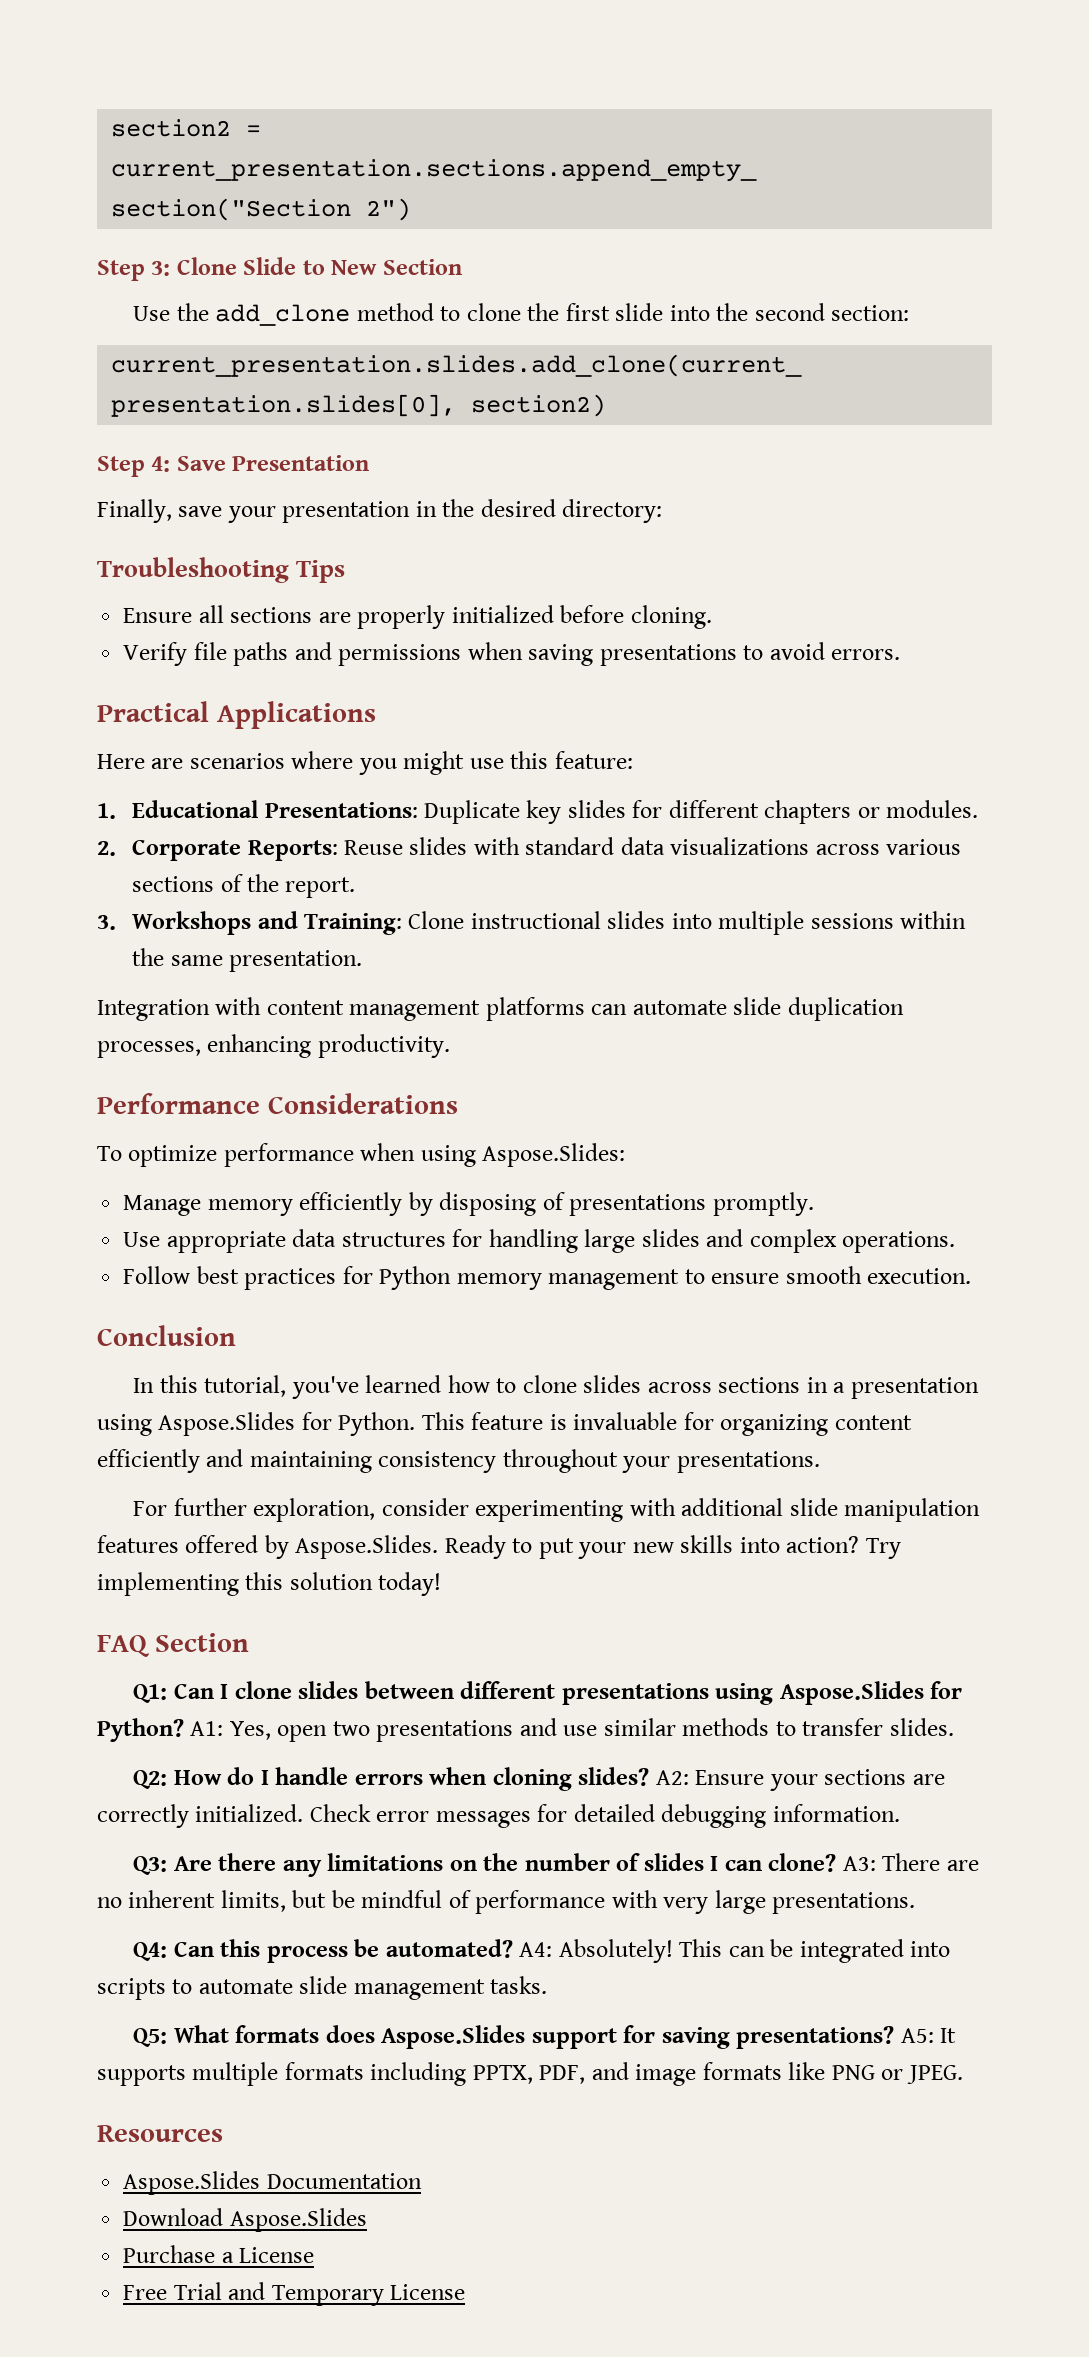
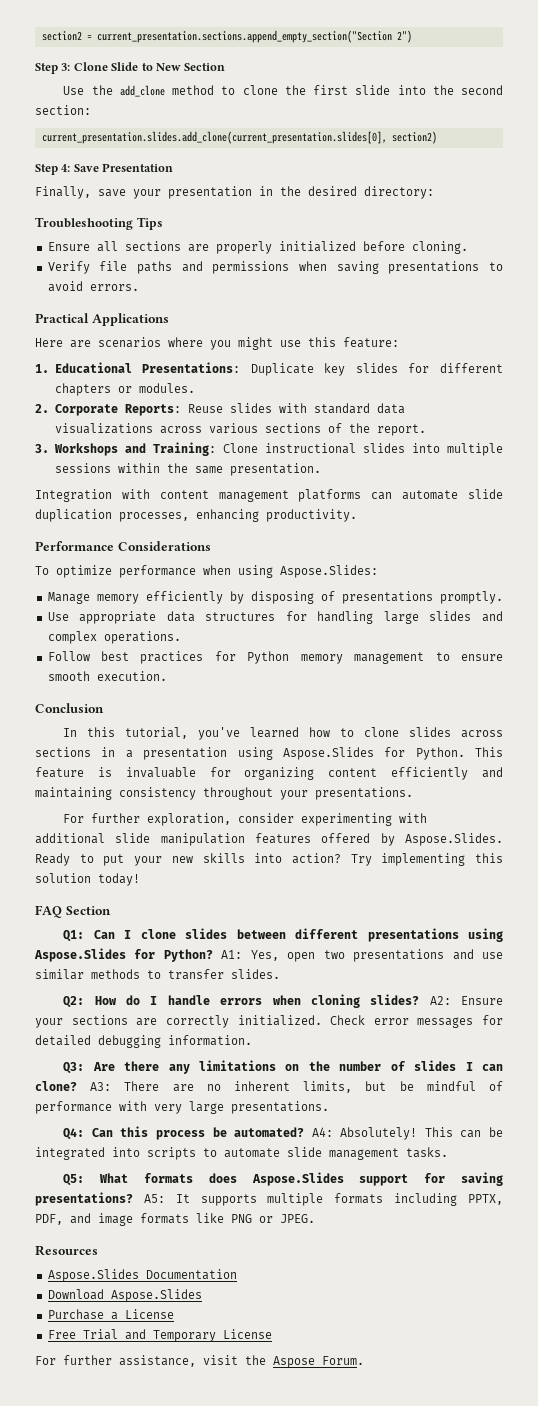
+ For further assistance, visit the Aspose Forum.

